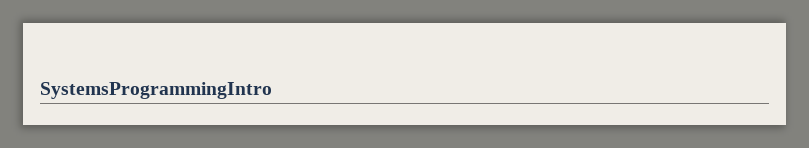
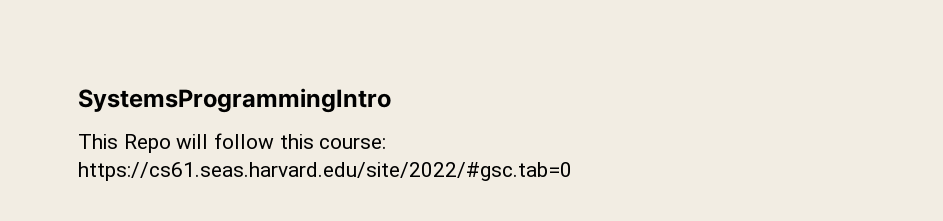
+ This Repo will follow this course: https://cs61.seas.harvard.edu/site/2022/#gsc.tab=0

